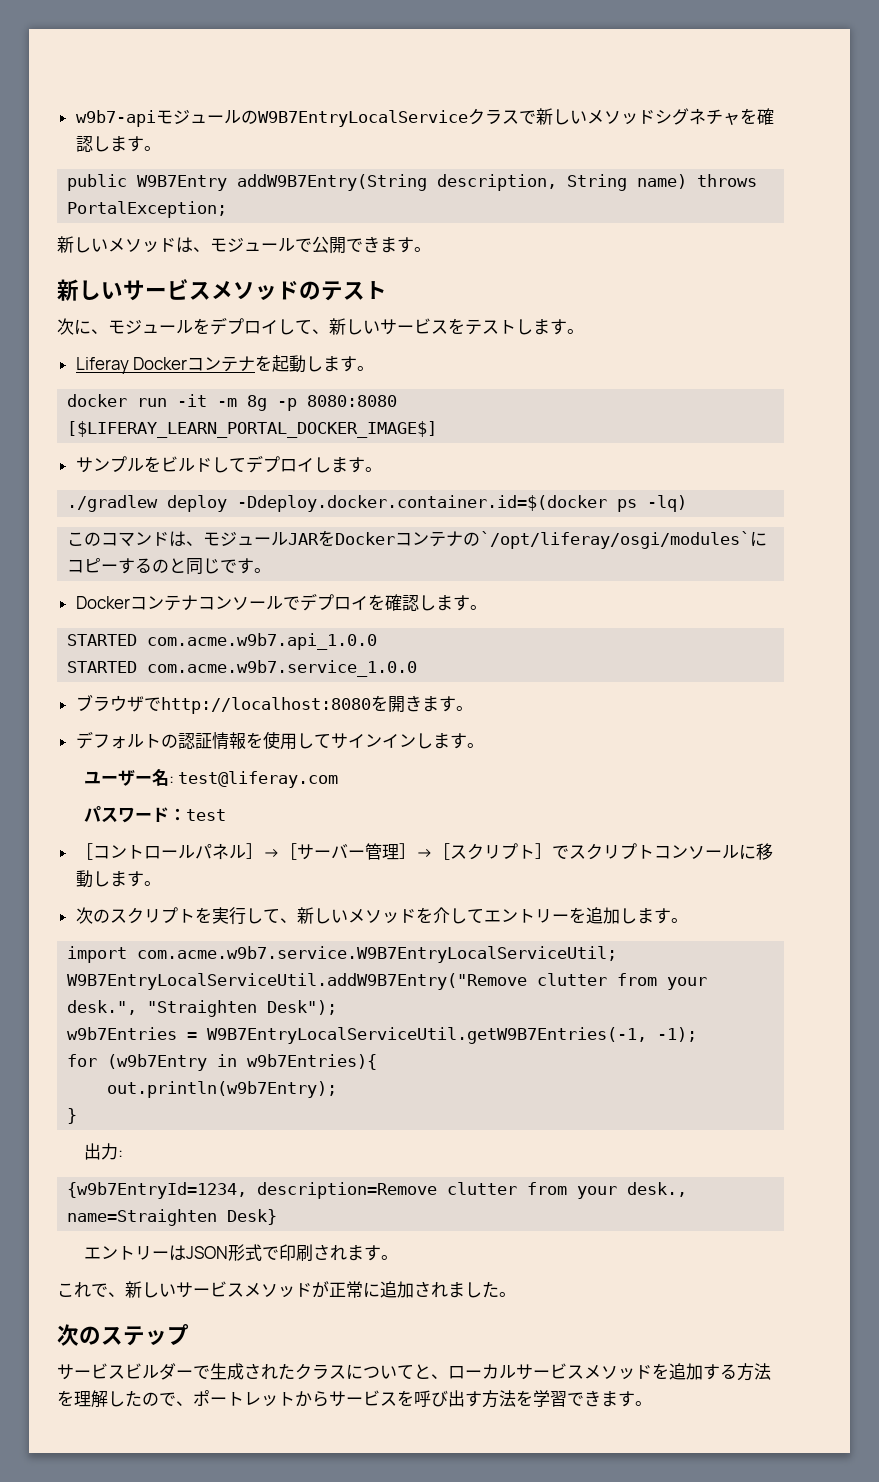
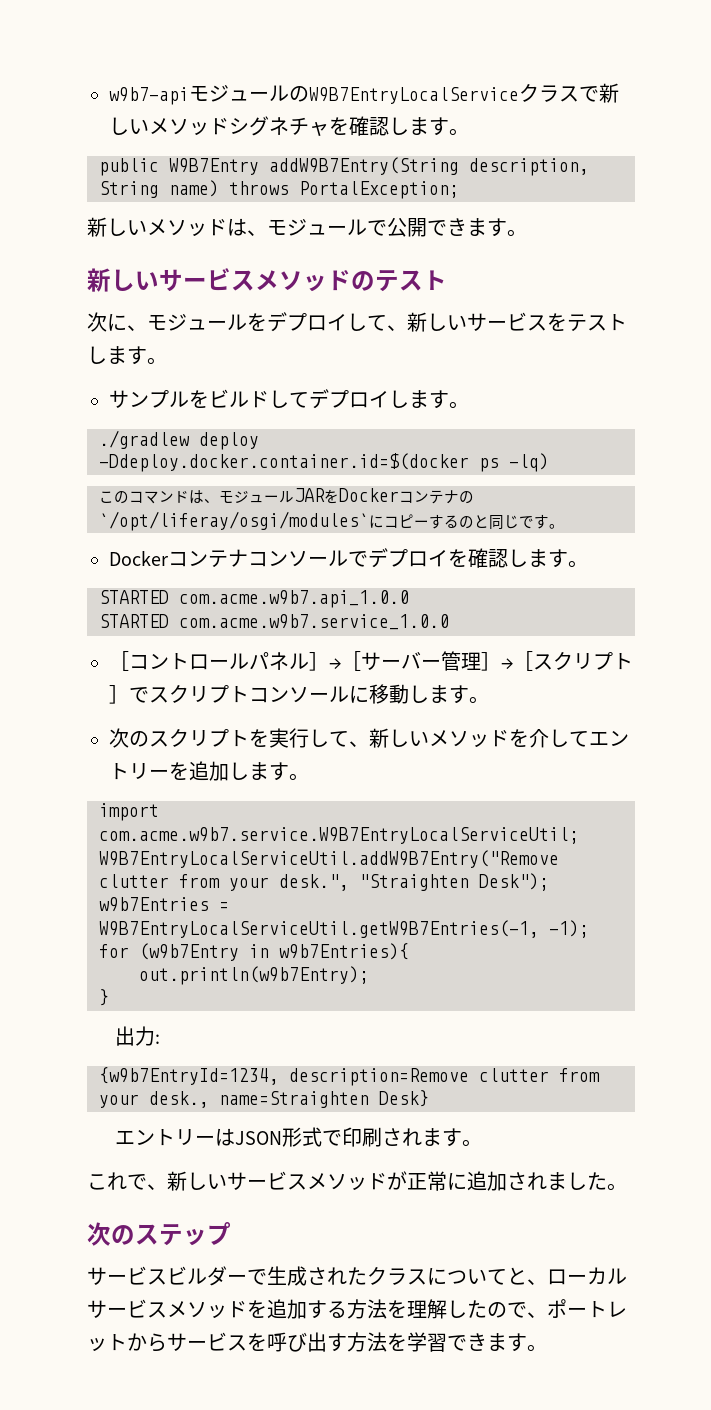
- Liferay Dockerコンテナを起動します。
- docker run -it -m 8g -p 8080:8080 [$LIFERAY_LEARN_PORTAL_DOCKER_IMAGE$]
- ブラウザでhttp://localhost:8080を開きます。
- デフォルトの認証情報を使用してサインインします。
- ユーザー名: test@liferay.com
- パスワード：test

